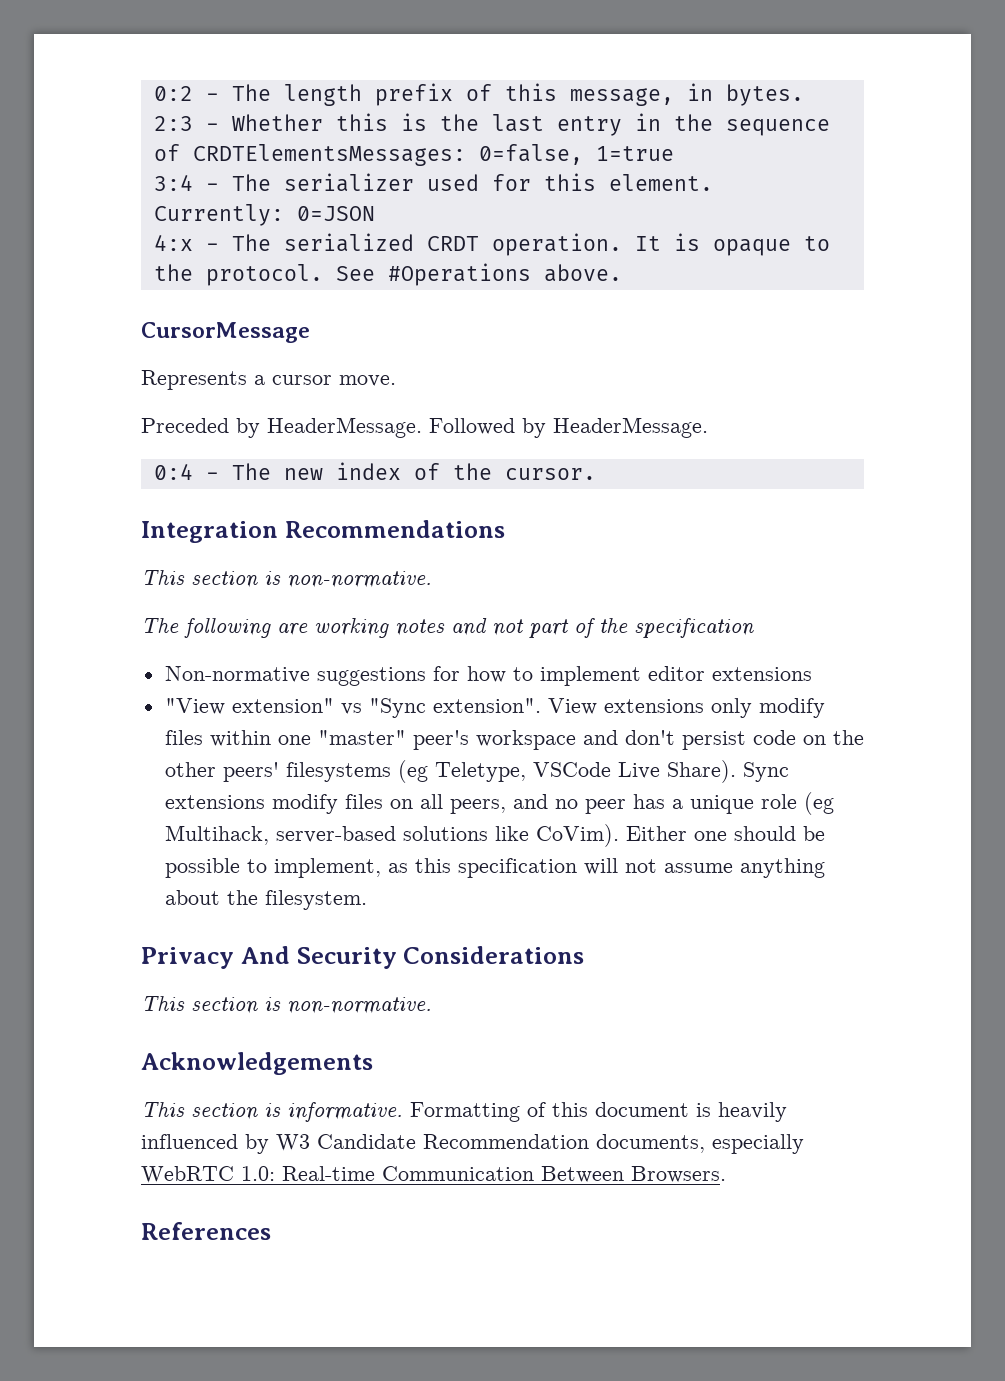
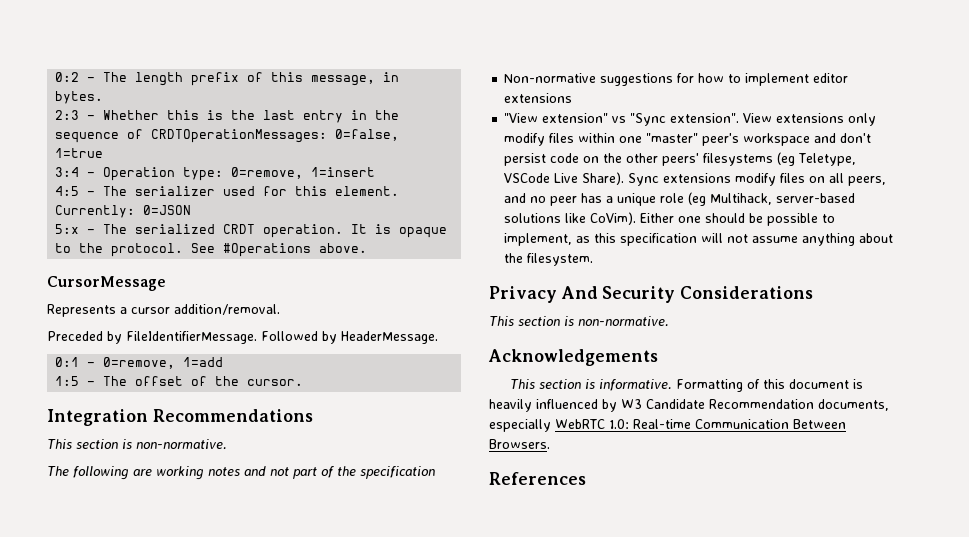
- 2:3 - Whether this is the last entry in the sequence of CRDTElementsMessages: 0=false, 1=true
+ 2:3 - Whether this is the last entry in the sequence of CRDTOperationMessages: 0=false, 1=true
- 3:4 - The serializer used for this element.
+ 3:4 - Operation type: 0=remove, 1=insert
+ 4:5 - The serializer used for this element.
- 4:x - The serialized CRDT operation.
+ 5:x - The serialized CRDT operation.
- Represents a cursor move.
+ Represents a cursor addition/removal.
- Preceded by HeaderMessage.
+ Preceded by FileIdentifierMessage.
- 0:4 - The new index of the cursor.
+ 0:1 - 0=remove, 1=add
+ 1:5 - The offset of the cursor.

